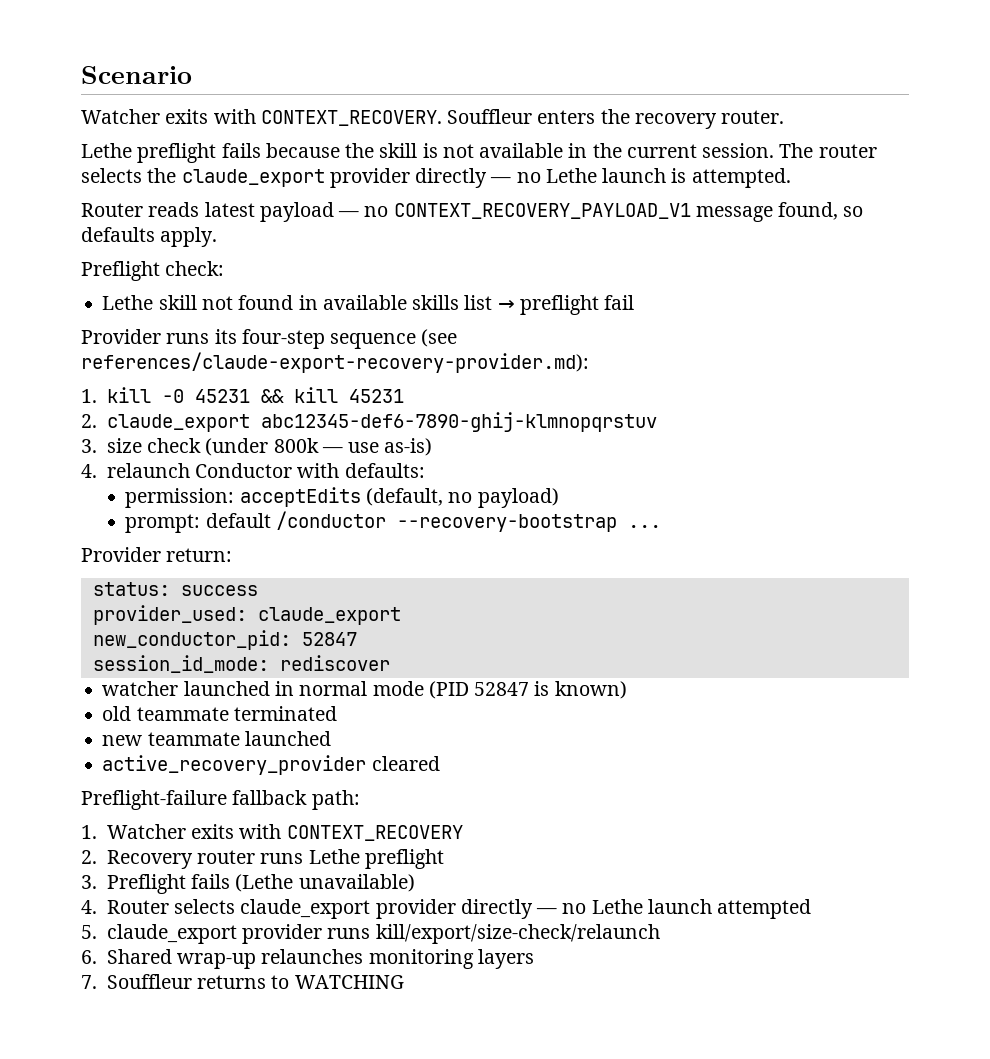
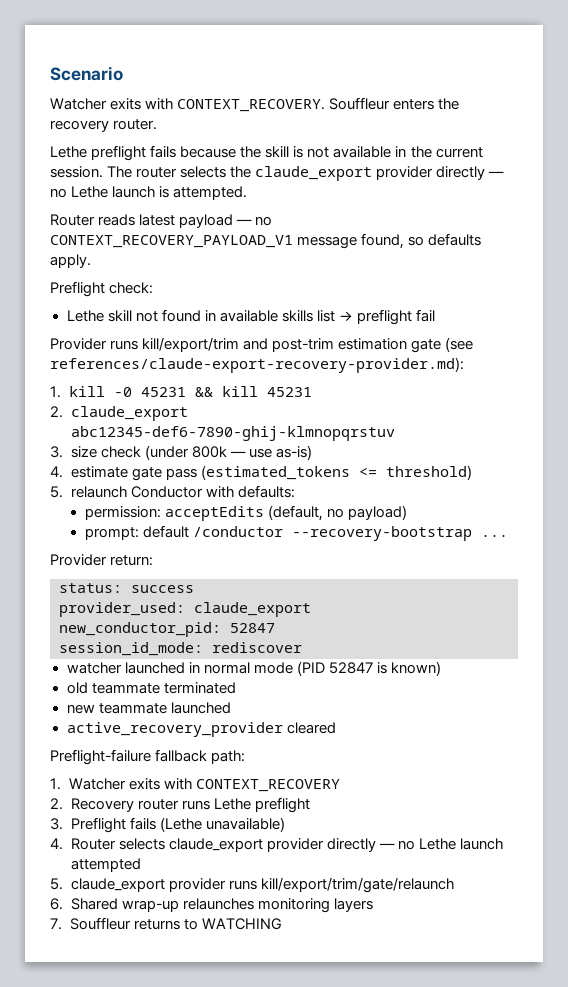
- Provider runs its four-step sequence (see references/claude-export-recovery-provider.md):
+ Provider runs kill/export/trim and post-trim estimation gate (see references/claude-export-recovery-provider.md):
- 4. relaunch Conductor with defaults:
+ 4. estimate gate pass (estimated_tokens <= threshold)
+ 5. relaunch Conductor with defaults:
- 5. claude_export provider runs kill/export/size-check/relaunch
+ 5. claude_export provider runs kill/export/trim/gate/relaunch

